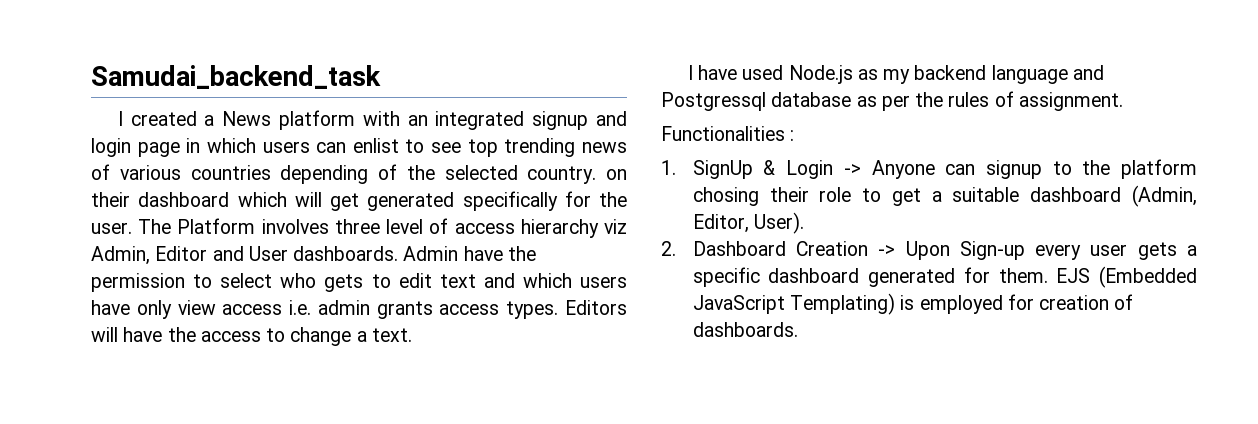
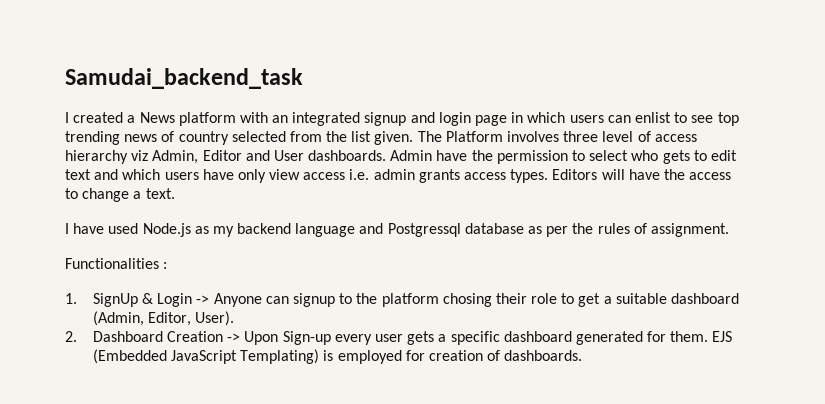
- I created a News platform with an integrated signup and login page in which users can enlist to see top trending news of various countries depending of the selected country. on their dashboard which will get generated specifically for the user.
+ I created a News platform with an integrated signup and login page in which users can enlist to see top trending news of country selected from the list given.

